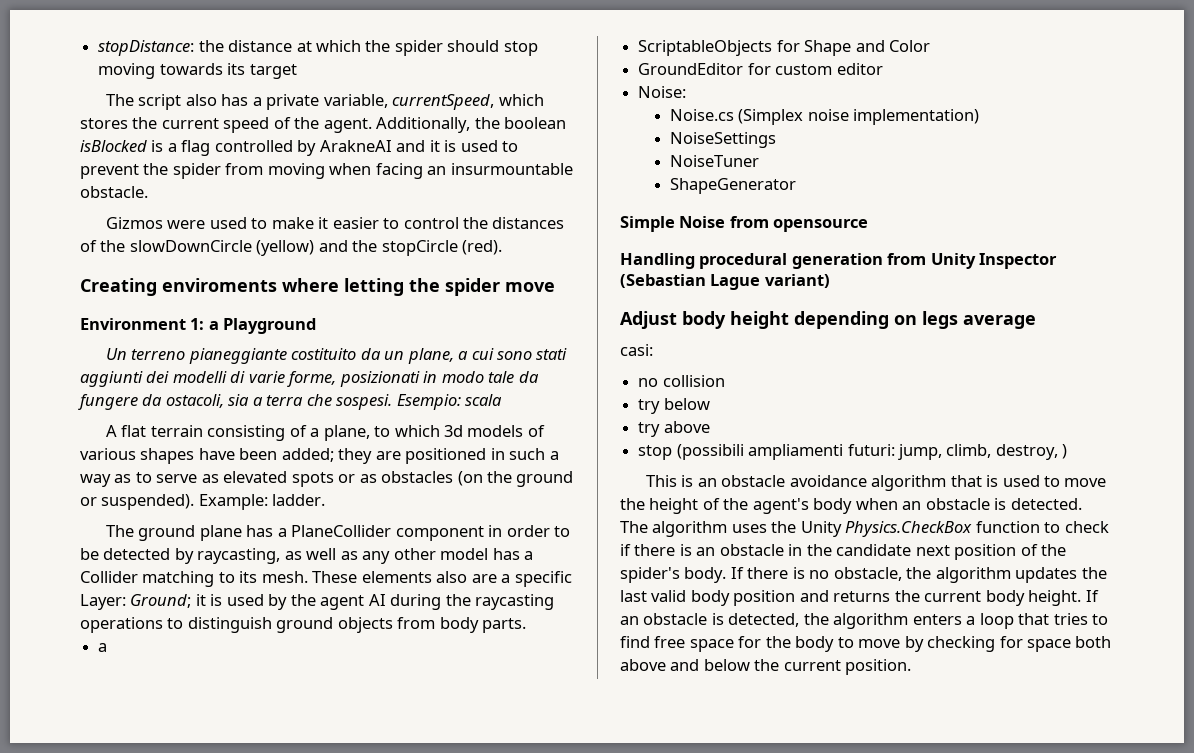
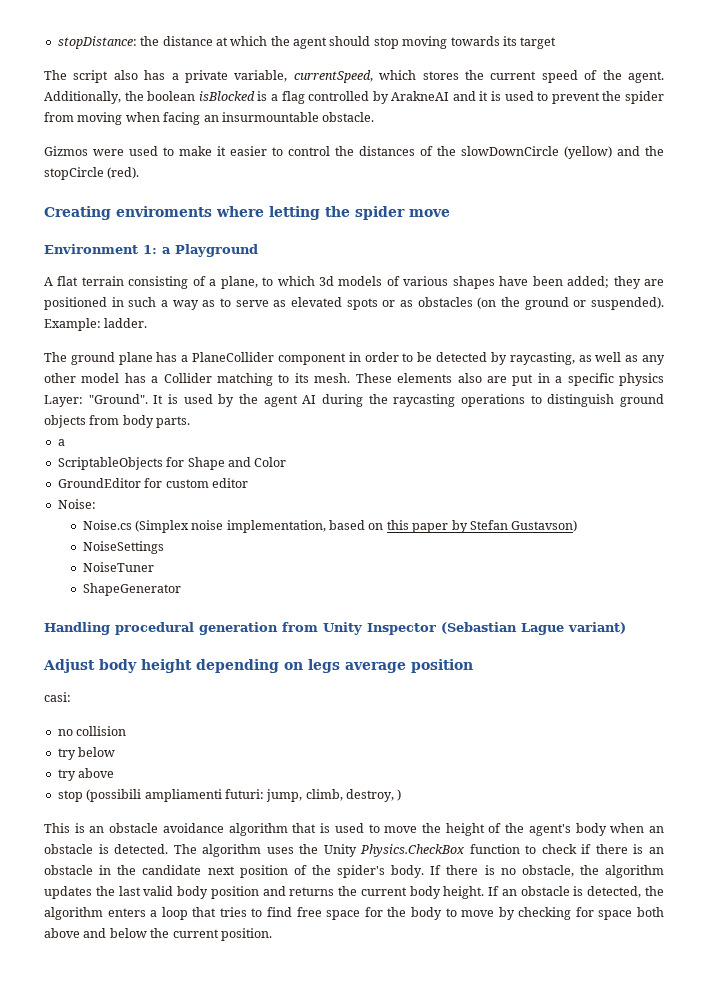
- stopDistance: the distance at which the spider should stop moving towards its target
+ stopDistance: the distance at which the agent should stop moving towards its target
- Un terreno pianeggiante costituito da un plane, a cui sono stati aggiunti dei modelli di varie forme, posizionati in modo tale da fungere da ostacoli, sia a terra che sospesi. Esempio: scala
- These elements also are a specific Layer: Ground; it is used by the agent AI during the raycasting operations to distinguish ground objects from body parts.
+ These elements also are put in a specific physics Layer: "Ground". It is used by the agent AI during the raycasting operations to distinguish ground objects from body parts.
- Noise.cs (Simplex noise implementation)
+ Noise.cs (Simplex noise implementation, based on this paper by Stefan Gustavson)
- Simple Noise from opensource
- Adjust body height depending on legs average
+ Adjust body height depending on legs average position

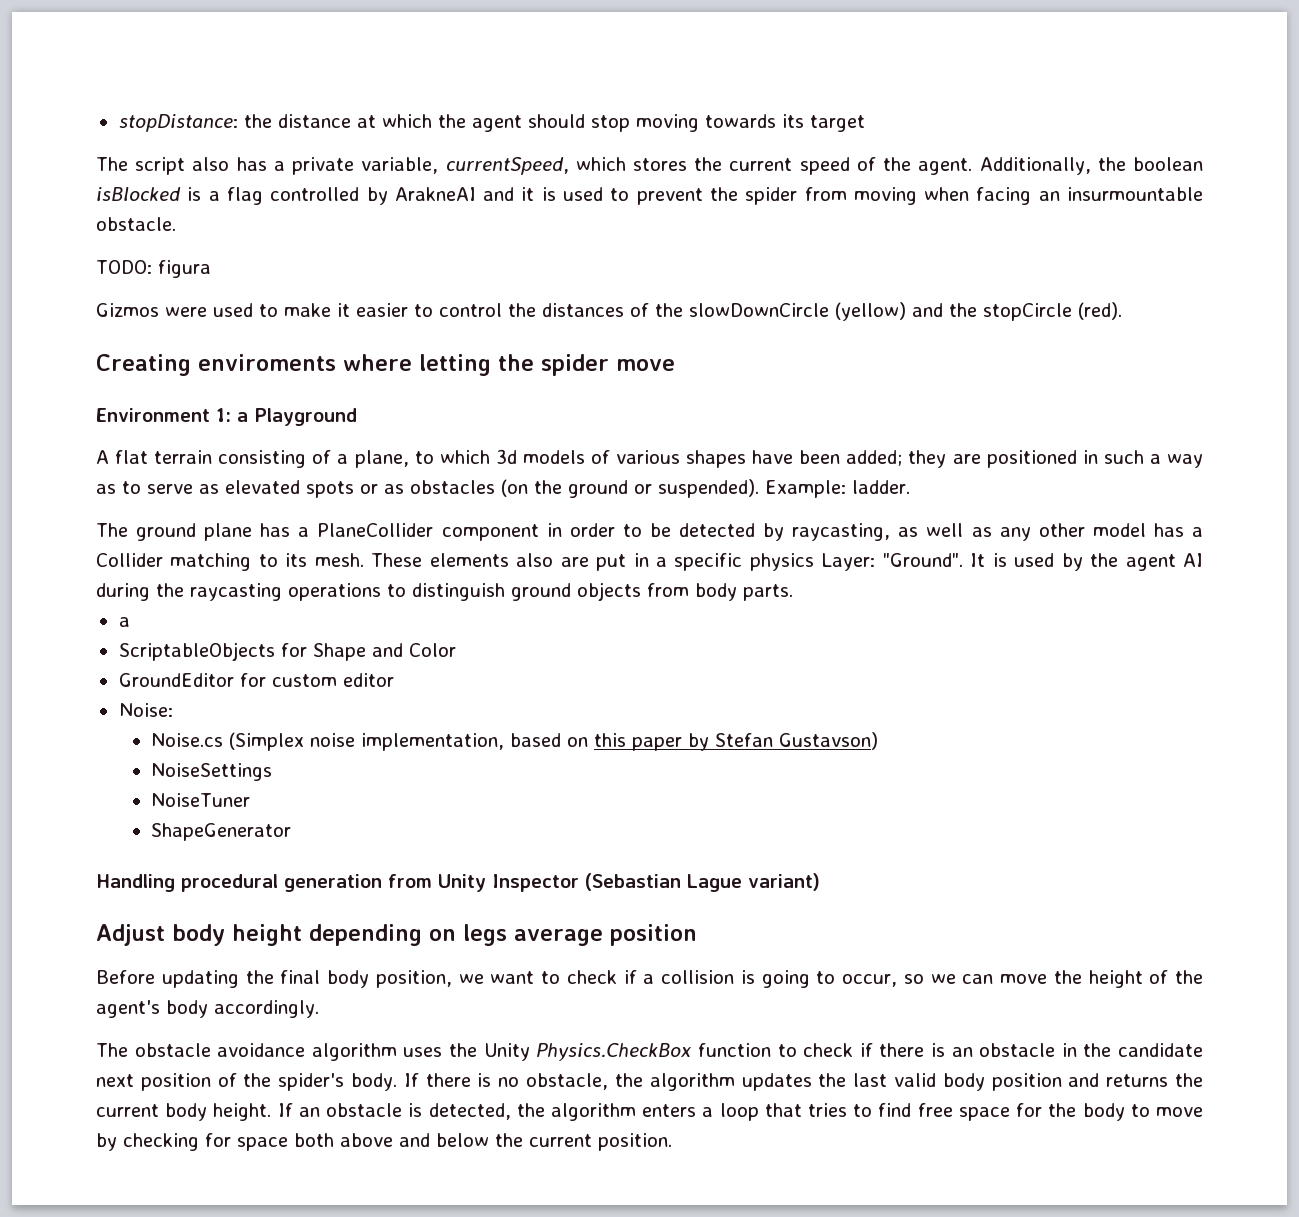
+ TODO: figura
- casi:
- no collision
- try below
- try above
- stop (possibili ampliamenti futuri: jump, climb, destroy, )
- This is an obstacle avoidance algorithm that is used to move the height of the agent's body when an obstacle is detected. The algorithm uses the Unity Physics.CheckBox function to check if there is an obstacle in the candidate next position of the spider's body.
+ Before updating the final body position, we want to check if a collision is going to occur, so we can move the height of the agent's body accordingly.
+ The obstacle avoidance algorithm uses the Unity Physics.CheckBox function to check if there is an obstacle in the candidate next position of the spider's body.

